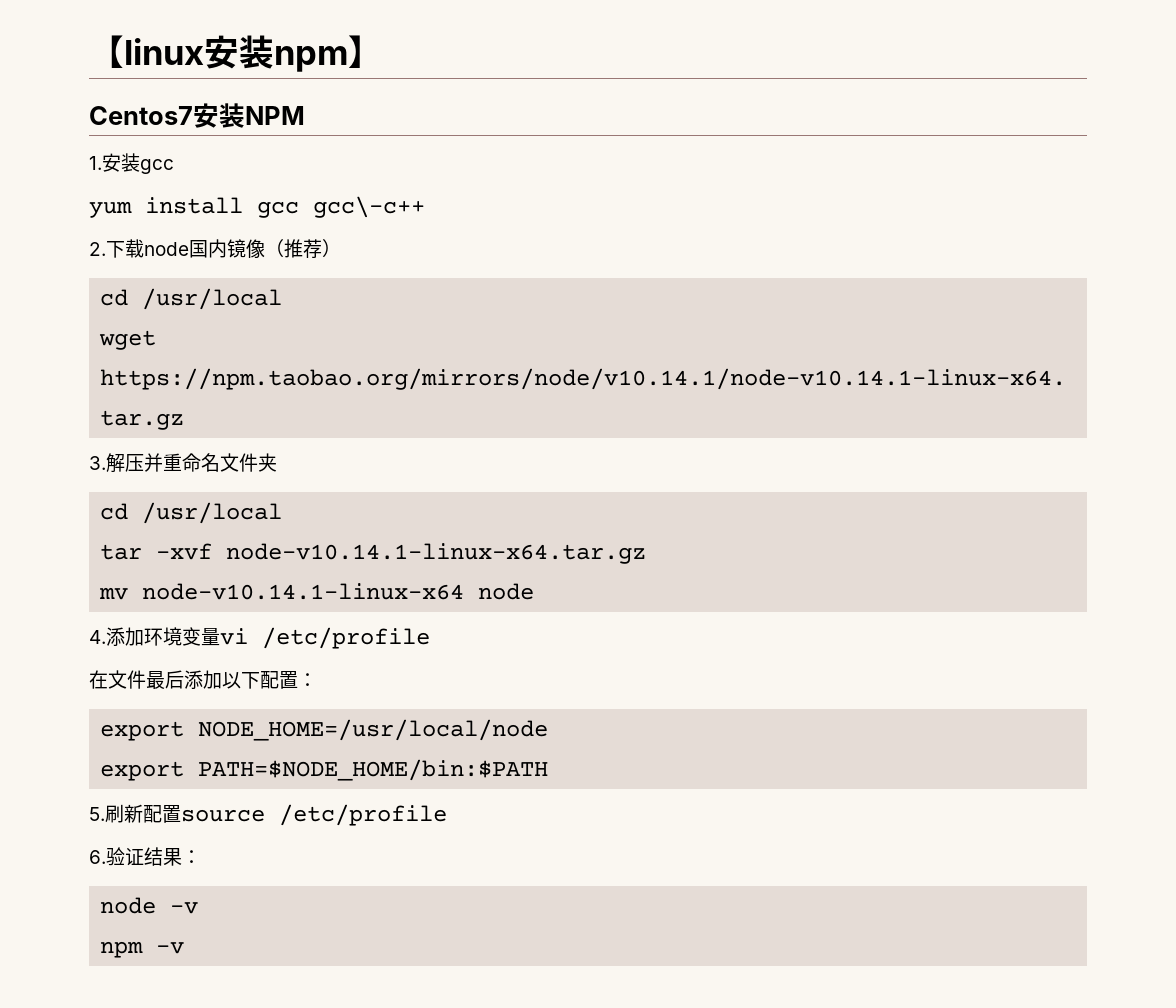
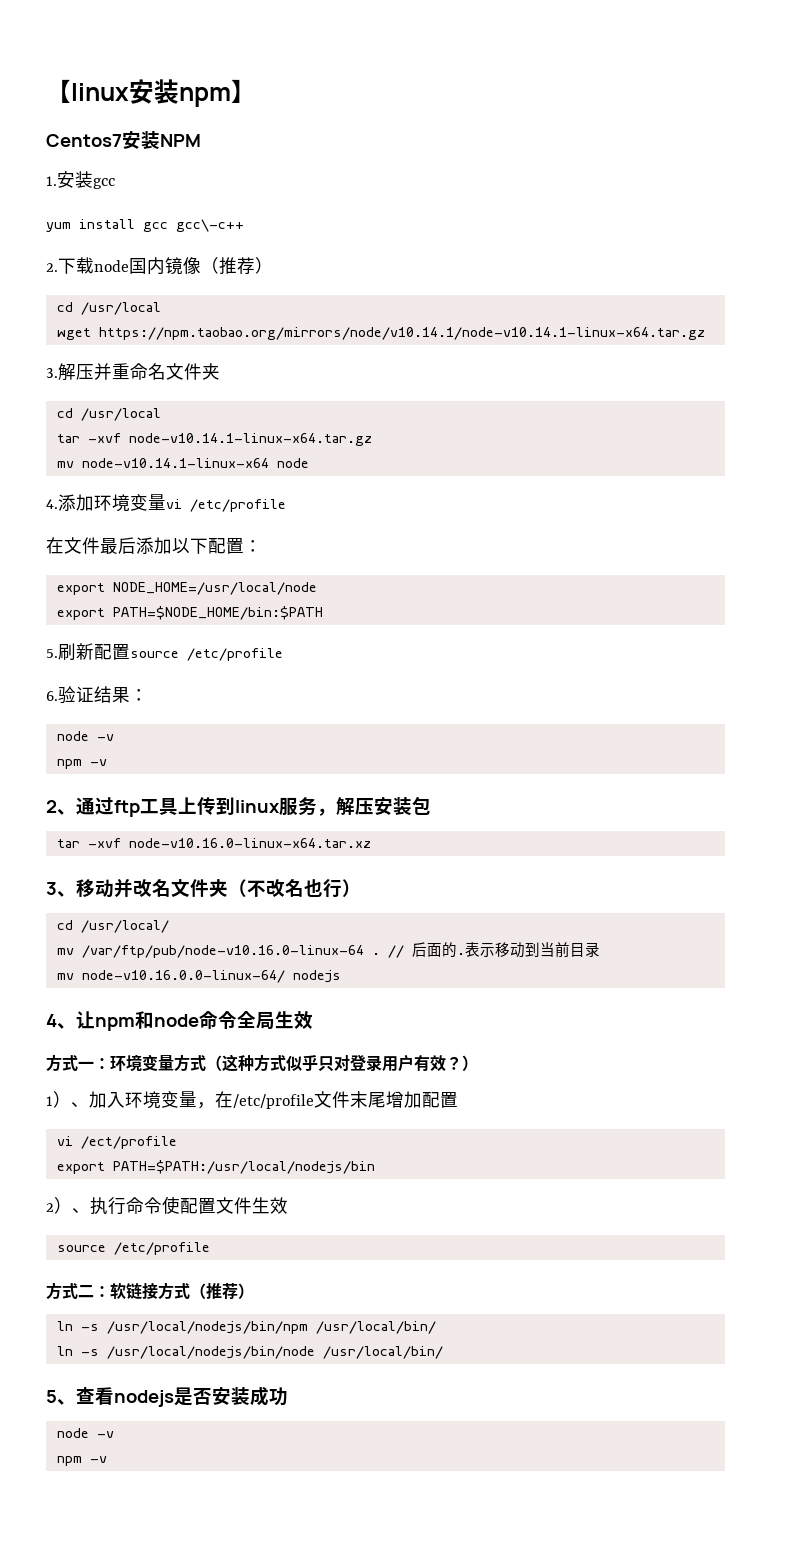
+ 2、通过ftp工具上传到linux服务，解压安装包
+ tar -xvf node-v10.16.0-linux-x64.tar.xz
+ 3、移动并改名文件夹（不改名也行）
+ cd /usr/local/
+ mv /var/ftp/pub/node-v10.16.0-linux-64 . // 后面的.表示移动到当前目录
+ mv node-v10.16.0.0-linux-64/ nodejs
+ 4、让npm和node命令全局生效
+ 方式一：环境变量方式（这种方式似乎只对登录用户有效？）
+ 1）、加入环境变量，在/etc/profile文件末尾增加配置
+ vi /ect/profile
+ export PATH=$PATH:/usr/local/nodejs/bin
+ 2）、执行命令使配置文件生效
+ source /etc/profile
+ 方式二：软链接方式（推荐）
+ ln -s /usr/local/nodejs/bin/npm /usr/local/bin/
+ ln -s /usr/local/nodejs/bin/node /usr/local/bin/
+ 5、查看nodejs是否安装成功
+ node -v
+ npm -v

